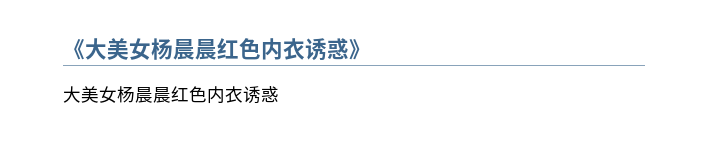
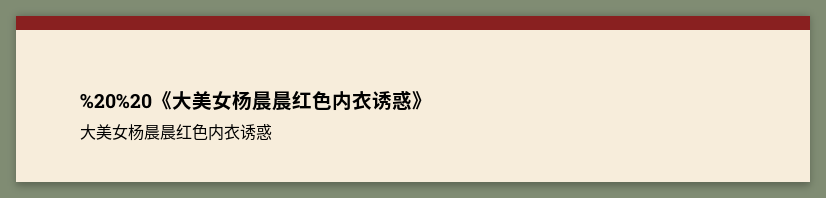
- 《大美女杨晨晨红色内衣诱惑》
+ %20%20《大美女杨晨晨红色内衣诱惑》

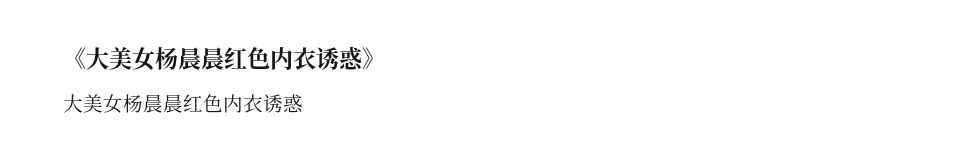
- %20%20《大美女杨晨晨红色内衣诱惑》
+ 《大美女杨晨晨红色内衣诱惑》

